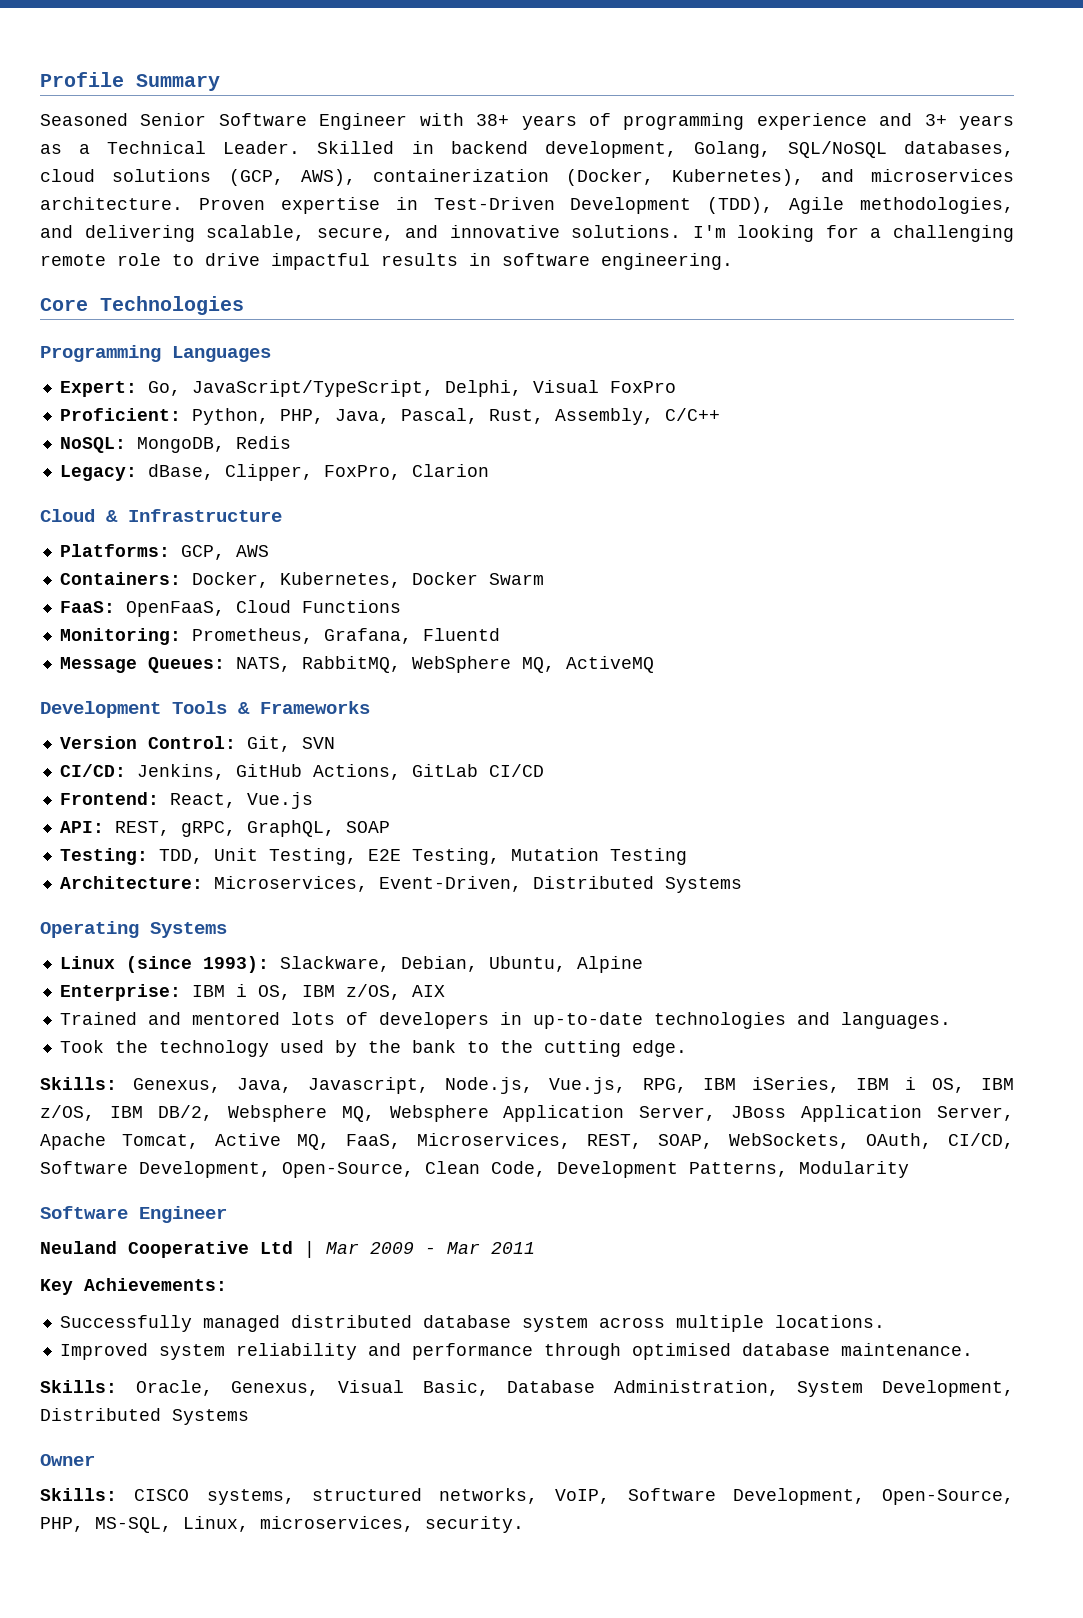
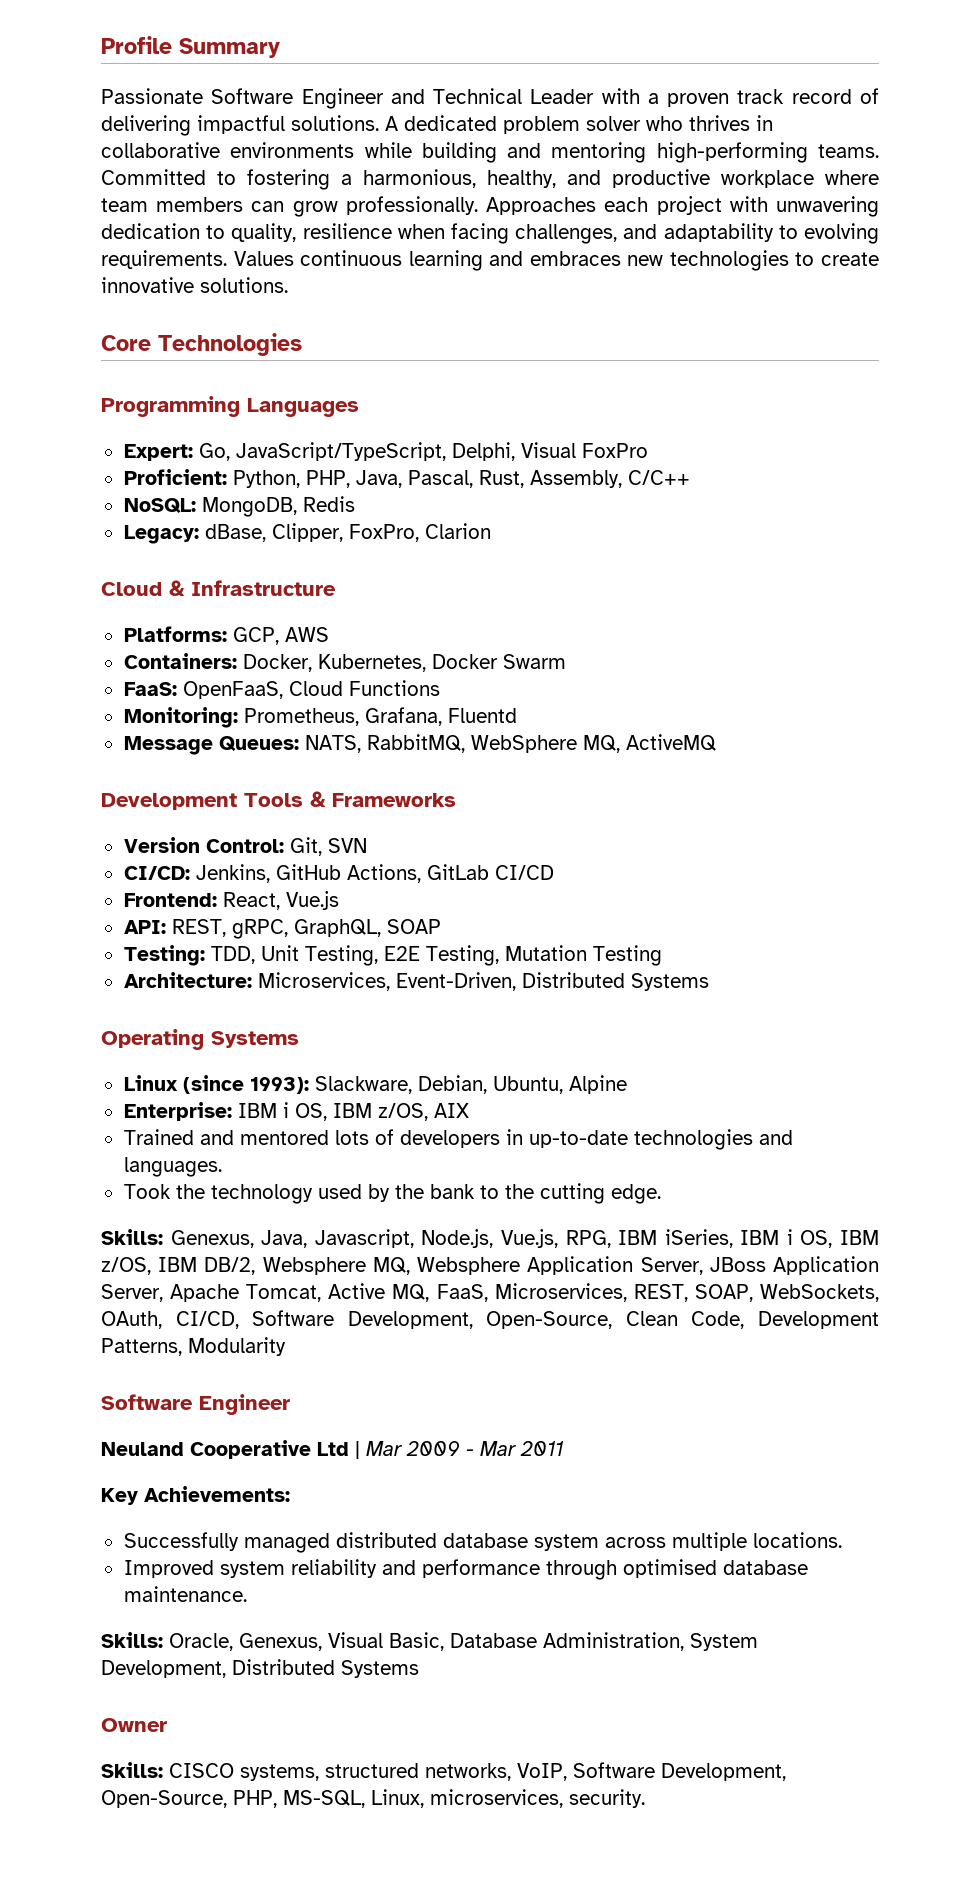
- Seasoned Senior Software Engineer with 38+ years of programming experience and 3+ years as a Technical Leader. Skilled in backend development, Golang, SQL/NoSQL databases, cloud solutions (GCP, AWS), containerization (Docker, Kubernetes), and microservices architecture. Proven expertise in Test-Driven Development (TDD), Agile methodologies, and delivering scalable, secure, and innovative solutions. I'm looking for a challenging remote role to drive impactful results in software engineering.
+ Passionate Software Engineer and Technical Leader with a proven track record of delivering impactful solutions. A dedicated problem solver who thrives in collaborative environments while building and mentoring high-performing teams. Committed to fostering a harmonious, healthy, and productive workplace where team members can grow professionally. Approaches each project with unwavering dedication to quality, resilience when facing challenges, and adaptability to evolving requirements. Values continuous learning and embraces new technologies to create innovative solutions.

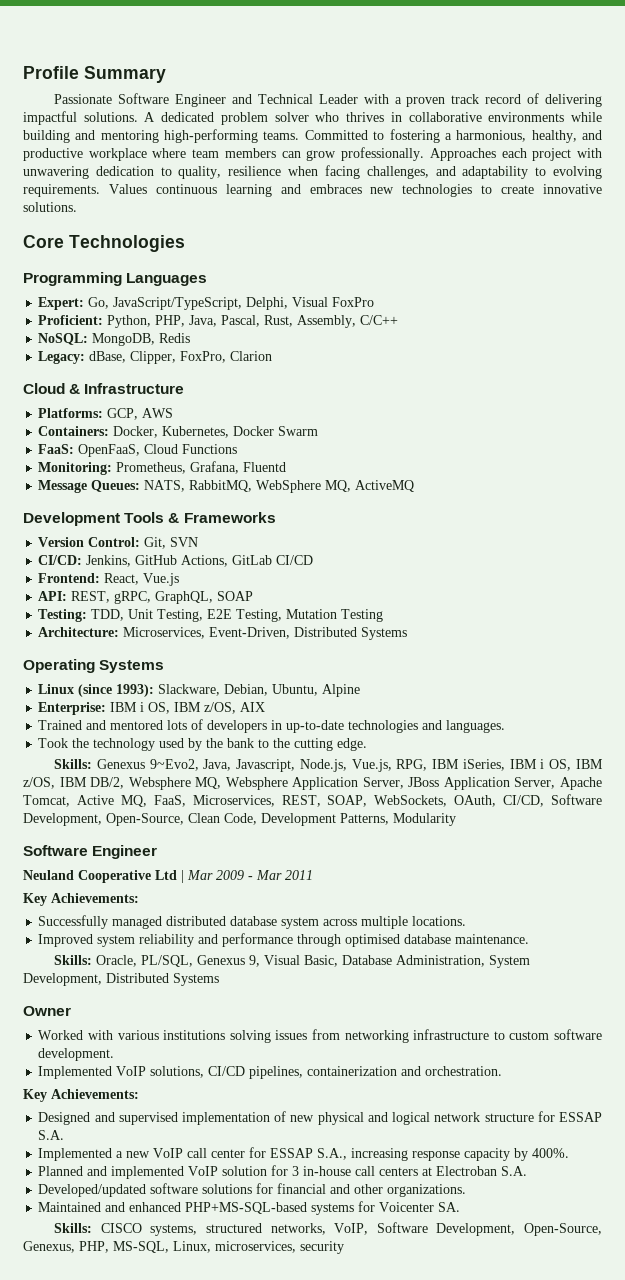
- Skills: Genexus, Java, Javascript, Node.js, Vue.js, RPG, IBM iSeries, IBM i OS, IBM z/OS, IBM DB/2, Websphere MQ, Websphere Application Server, JBoss Application Server, Apache Tomcat, Active MQ, FaaS, Microservices, REST, SOAP, WebSockets, OAuth, CI/CD, Software Development, Open-Source, Clean Code, Development Patterns, Modularity
+ Skills: Genexus 9~Evo2, Java, Javascript, Node.js, Vue.js, RPG, IBM iSeries, IBM i OS, IBM z/OS, IBM DB/2, Websphere MQ, Websphere Application Server, JBoss Application Server, Apache Tomcat, Active MQ, FaaS, Microservices, REST, SOAP, WebSockets, OAuth, CI/CD, Software Development, Open-Source, Clean Code, Development Patterns, Modularity
- Skills: Oracle, Genexus, Visual Basic, Database Administration, System Development, Distributed Systems
+ Skills: Oracle, PL/SQL, Genexus 9, Visual Basic, Database Administration, System Development, Distributed Systems
+ Worked with various institutions solving issues from networking infrastructure to custom software development.
+ Implemented VoIP solutions, CI/CD pipelines, containerization and orchestration.
+ Key Achievements:
+ Designed and supervised implementation of new physical and logical network structure for ESSAP S.A.
+ Implemented a new VoIP call center for ESSAP S.A., increasing response capacity by 400%.
+ Planned and implemented VoIP solution for 3 in-house call centers at Electroban S.A.
+ Developed/updated software solutions for financial and other organizations.
+ Maintained and enhanced PHP+MS-SQL-based systems for Voicenter SA.
- Skills: CISCO systems, structured networks, VoIP, Software Development, Open-Source, PHP, MS-SQL, Linux, microservices, security.
+ Skills: CISCO systems, structured networks, VoIP, Software Development, Open-Source, Genexus, PHP, MS-SQL, Linux, microservices, security

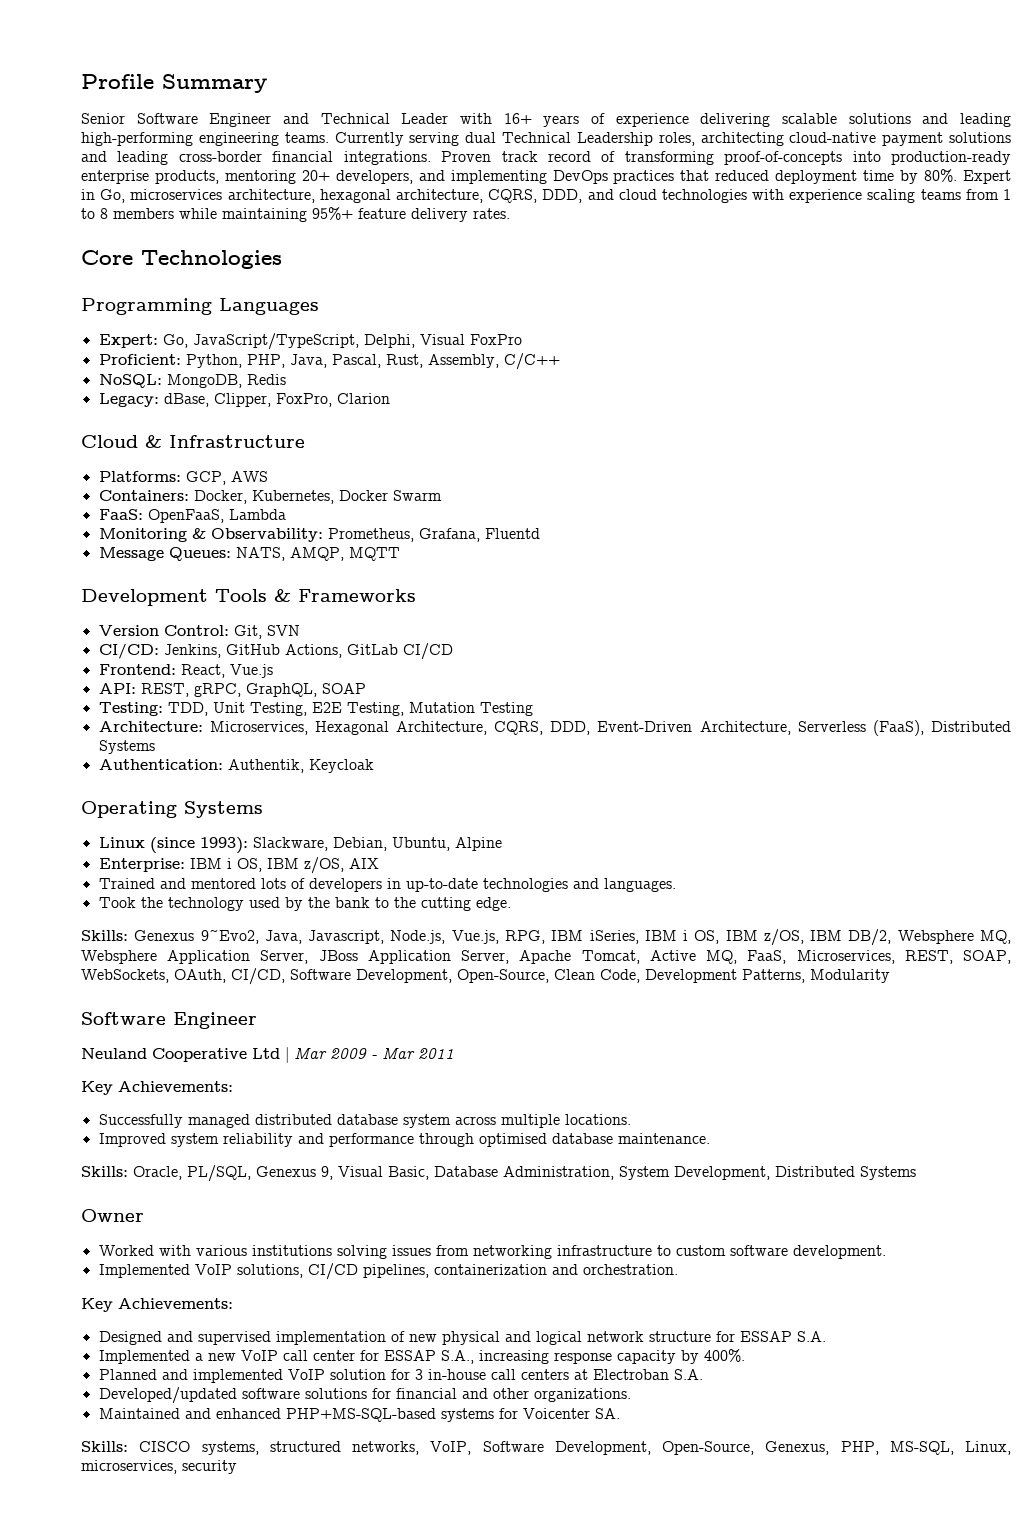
- Passionate Software Engineer and Technical Leader with a proven track record of delivering impactful solutions. A dedicated problem solver who thrives in collaborative environments while building and mentoring high-performing teams. Committed to fostering a harmonious, healthy, and productive workplace where team members can grow professionally. Approaches each project with unwavering dedication to quality, resilience when facing challenges, and adaptability to evolving requirements. Values continuous learning and embraces new technologies to create innovative solutions.
+ Senior Software Engineer and Technical Leader with 16+ years of experience delivering scalable solutions and leading high-performing engineering teams. Currently serving dual Technical Leadership roles, architecting cloud-native payment solutions and leading cross-border financial integrations. Proven track record of transforming proof-of-concepts into production-ready enterprise products, mentoring 20+ developers, and implementing DevOps practices that reduced deployment time by 80%. Expert in Go, microservices architecture, hexagonal architecture, CQRS, DDD, and cloud technologies with experience scaling teams from 1 to 8 members while maintaining 95%+ feature delivery rates.
- FaaS: OpenFaaS, Cloud Functions
- Monitoring: Prometheus, Grafana, Fluentd
+ FaaS: OpenFaaS, Lambda
+ Monitoring & Observability: Prometheus, Grafana, Fluentd
- Message Queues: NATS, RabbitMQ, WebSphere MQ, ActiveMQ
+ Message Queues: NATS, AMQP, MQTT
- Architecture: Microservices, Event-Driven, Distributed Systems
+ Architecture: Microservices, Hexagonal Architecture, CQRS, DDD, Event-Driven Architecture, Serverless (FaaS), Distributed Systems
+ Authentication: Authentik, Keycloak

